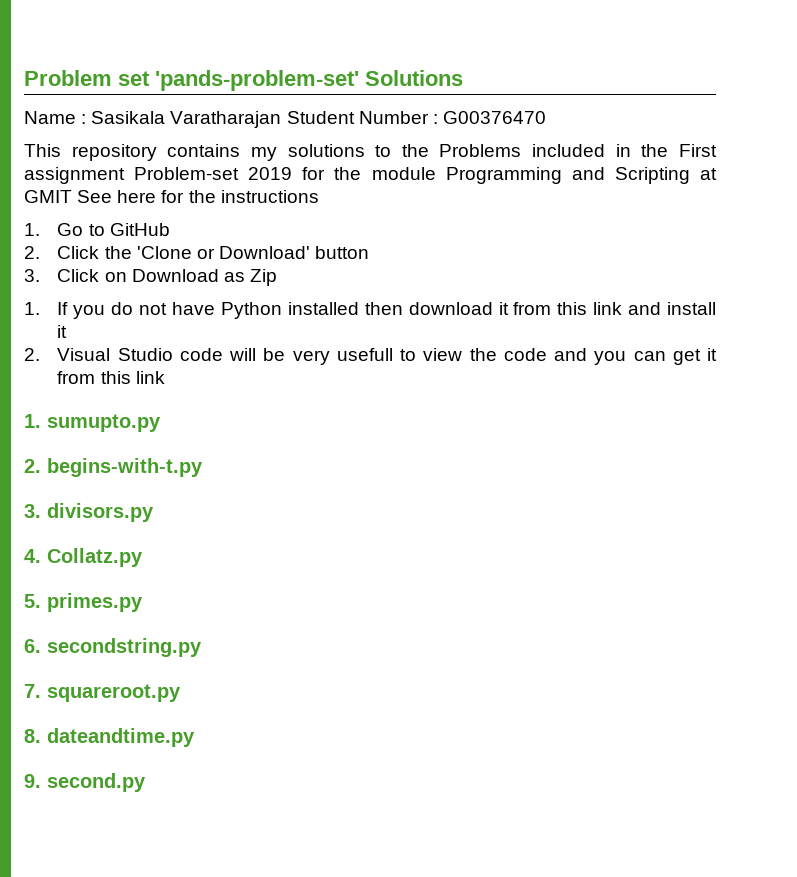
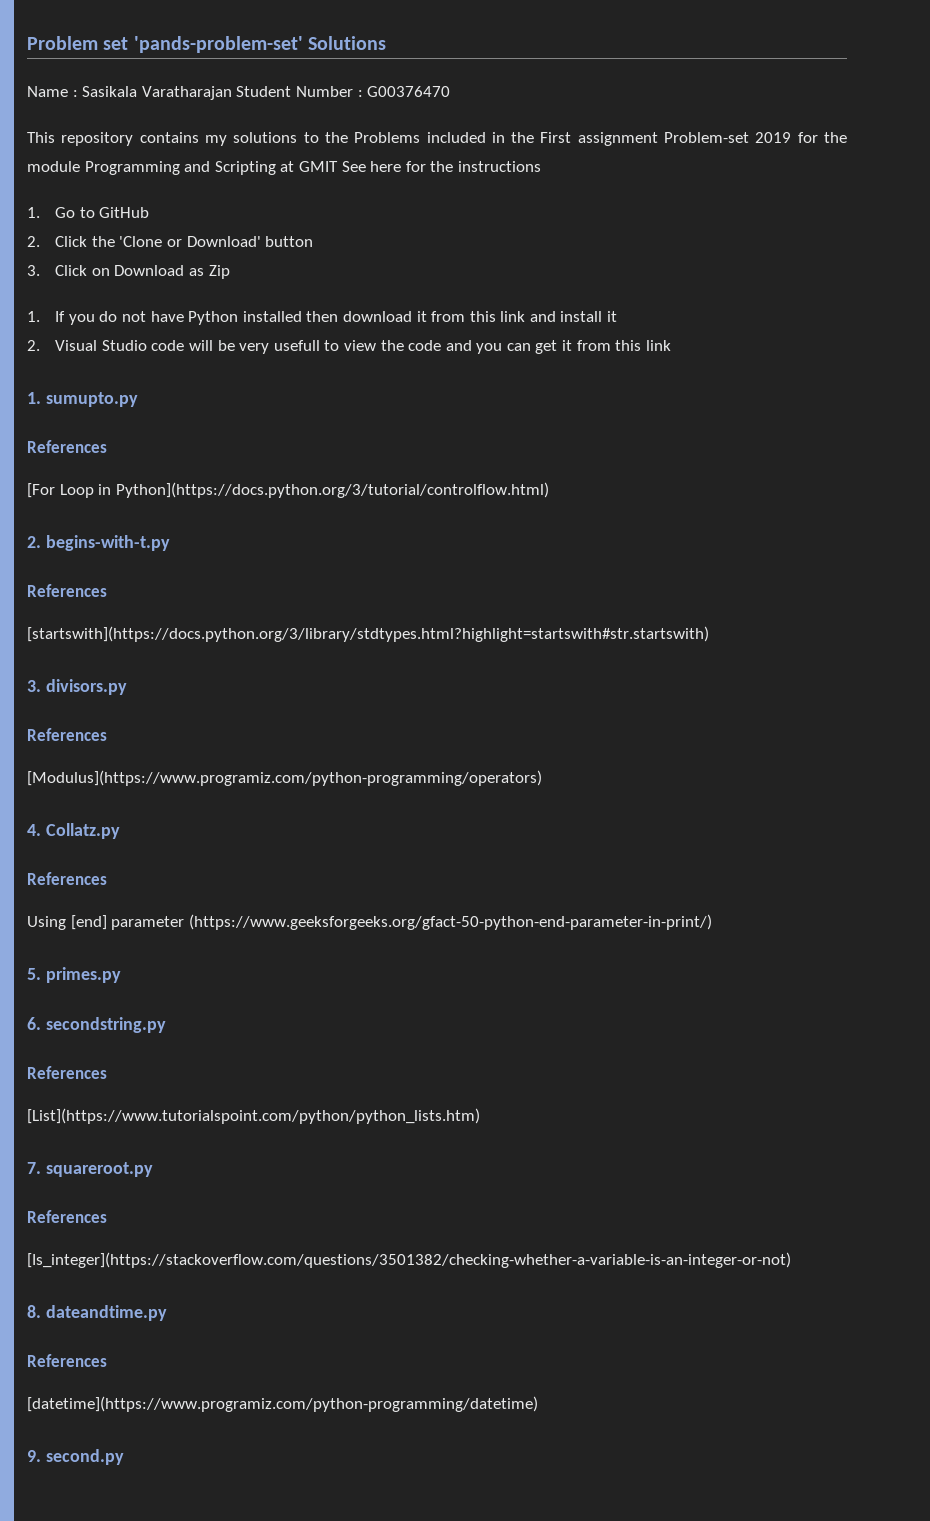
  1. sumupto.py
+ References
+ [For Loop in Python](https://docs.python.org/3/tutorial/controlflow.html)
  2. begins-with-t.py
+ References
+ [startswith](https://docs.python.org/3/library/stdtypes.html?highlight=startswith#str.startswith)
  3. divisors.py
+ References
+ [Modulus](https://www.programiz.com/python-programming/operators)
  4. Collatz.py
+ References
+ Using [end] parameter (https://www.geeksforgeeks.org/gfact-50-python-end-parameter-in-print/)
  6. secondstring.py
+ References
+ [List](https://www.tutorialspoint.com/python/python_lists.htm)
  7. squareroot.py
+ References
+ [Is_integer](https://stackoverflow.com/questions/3501382/checking-whether-a-variable-is-an-integer-or-not)
  8. dateandtime.py
+ References
+ [datetime](https://www.programiz.com/python-programming/datetime)

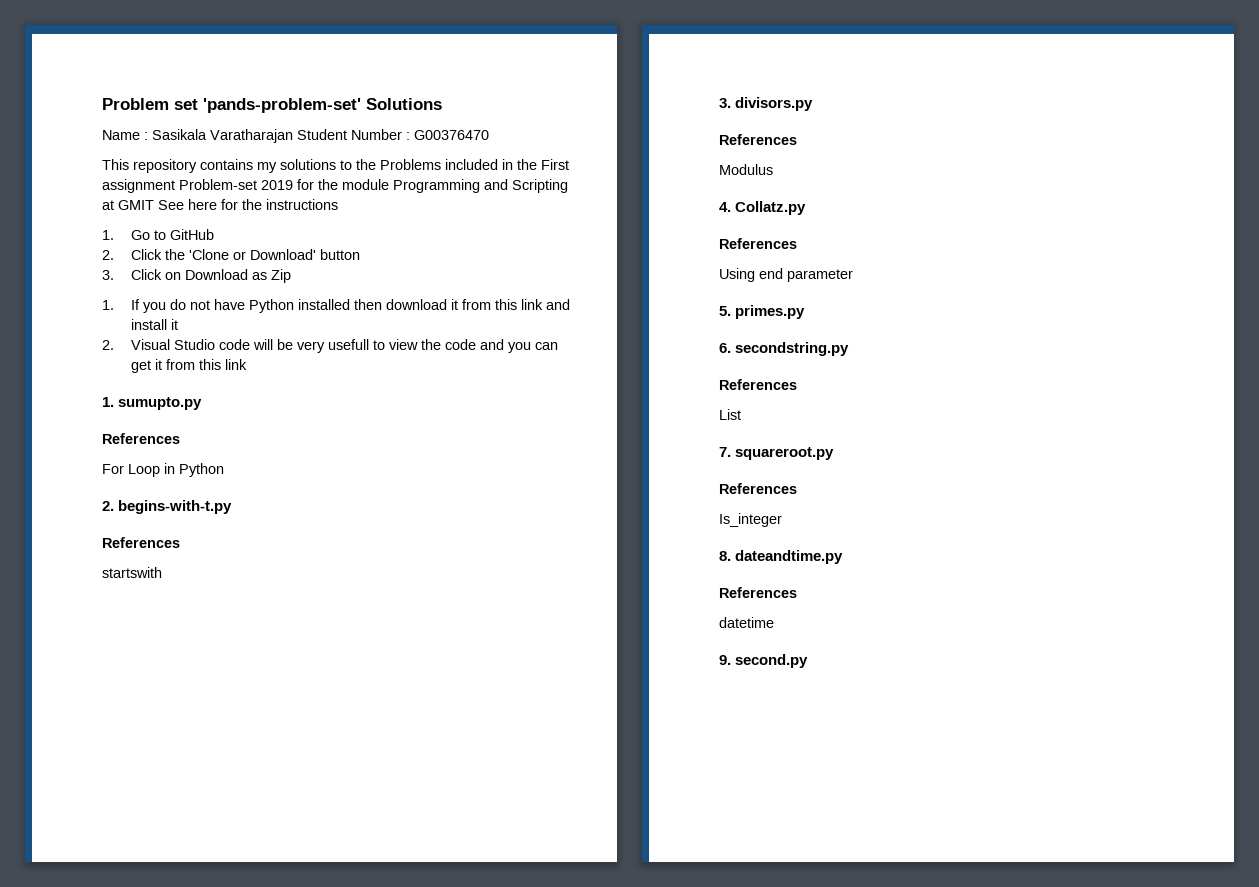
- [For Loop in Python](https://docs.python.org/3/tutorial/controlflow.html)
+ For Loop in Python
- [startswith](https://docs.python.org/3/library/stdtypes.html?highlight=startswith#str.startswith)
+ startswith
- [Modulus](https://www.programiz.com/python-programming/operators)
+ Modulus
- Using [end] parameter (https://www.geeksforgeeks.org/gfact-50-python-end-parameter-in-print/)
+ Using end parameter
- [List](https://www.tutorialspoint.com/python/python_lists.htm)
+ List
- [Is_integer](https://stackoverflow.com/questions/3501382/checking-whether-a-variable-is-an-integer-or-not)
+ Is_integer
- [datetime](https://www.programiz.com/python-programming/datetime)
+ datetime

